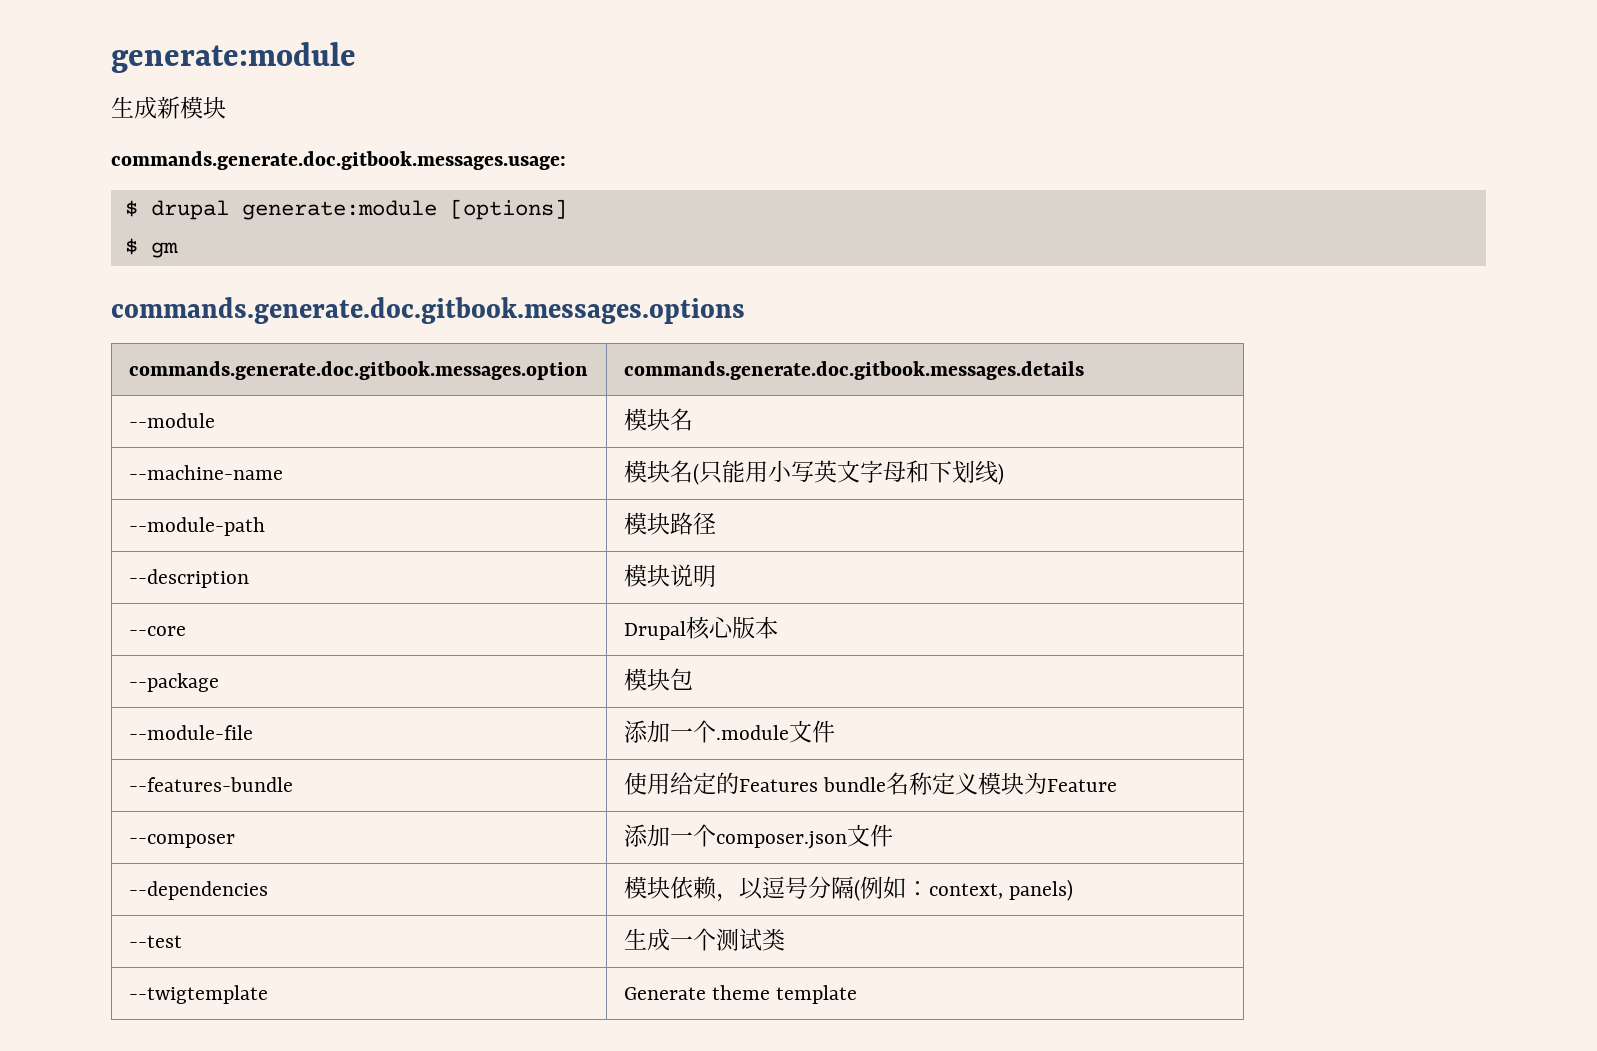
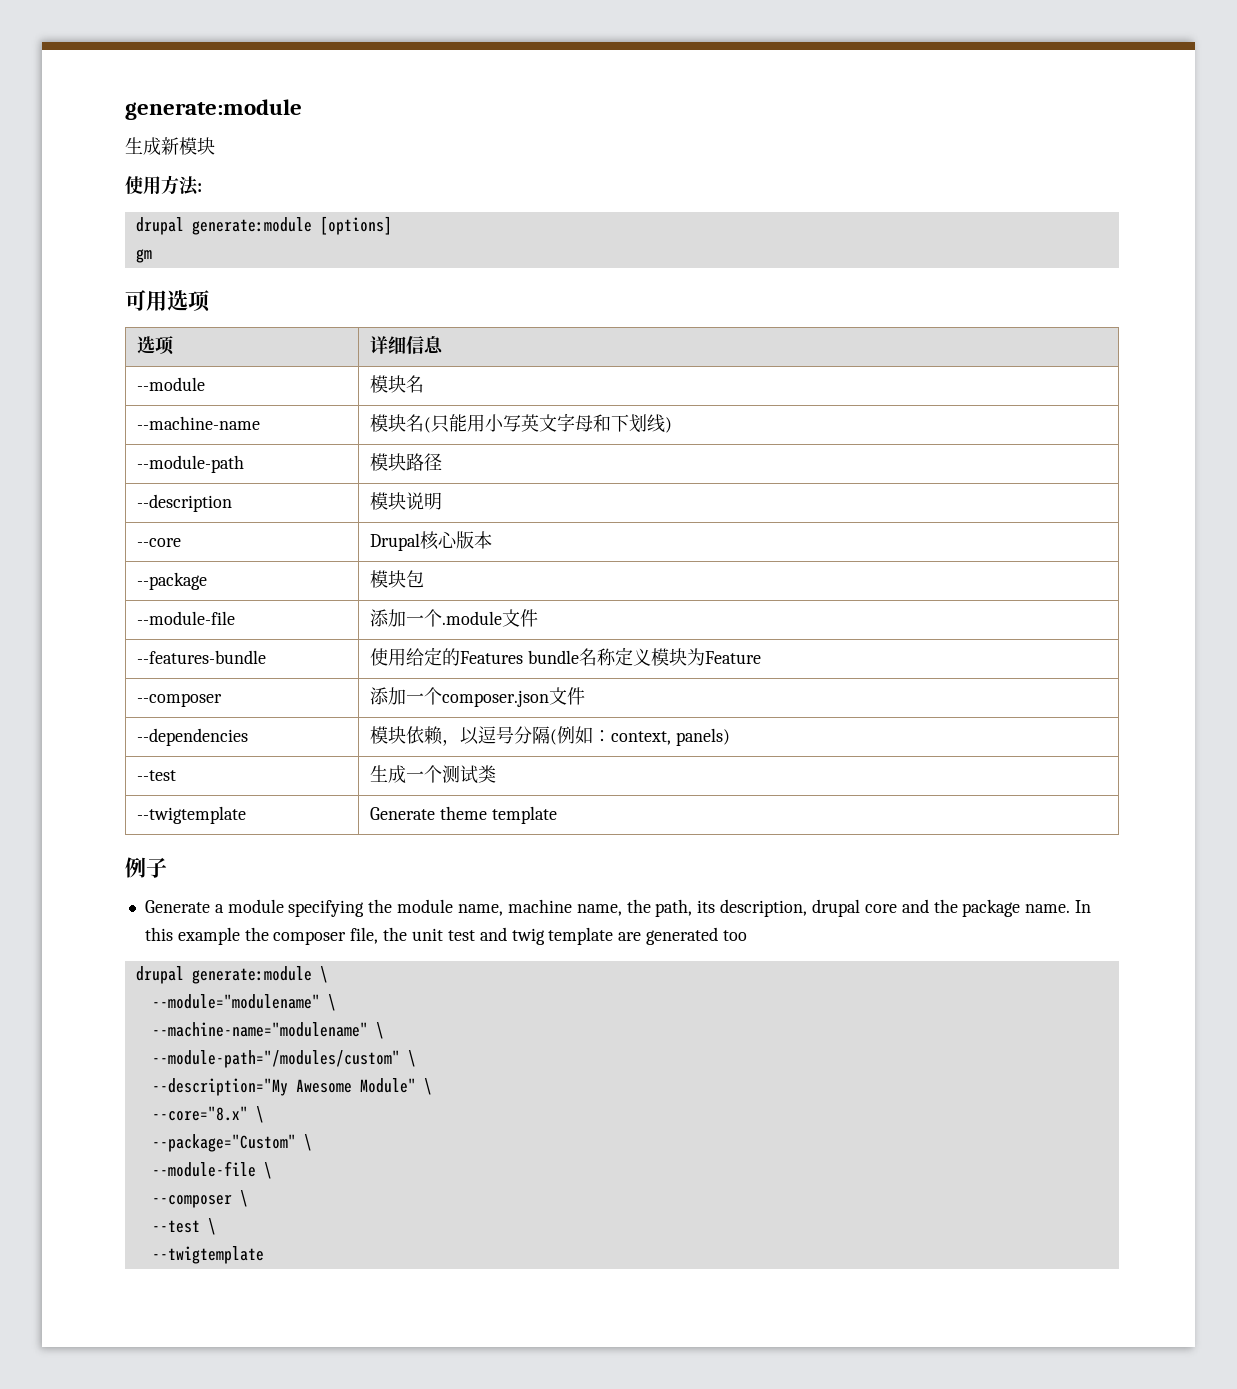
- commands.generate.doc.gitbook.messages.usage:
- $ drupal generate:module [options]
+ 使用方法:
+ drupal generate:module [options]
- $ gm
+ gm
- commands.generate.doc.gitbook.messages.options
- commands.generate.doc.gitbook.messages.option | commands.generate.doc.gitbook.messages.details
+ 可用选项
+ 选项 | 详细信息
+ 例子
+ Generate a module specifying the module name, machine name, the path, its description, drupal core and the package name. In this example the composer file, the unit test and twig template are generated too
+ drupal generate:module \
+ --module="modulename" \
+ --machine-name="modulename" \
+ --module-path="/modules/custom" \
+ --description="My Awesome Module" \
+ --core="8.x" \
+ --package="Custom" \
+ --module-file \
+ --composer \
+ --test \
+ --twigtemplate

